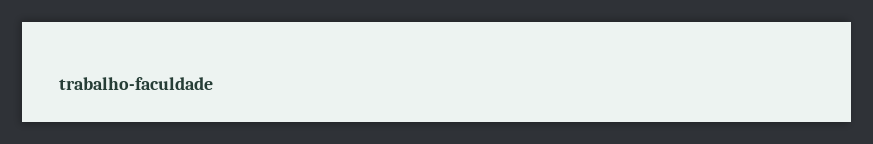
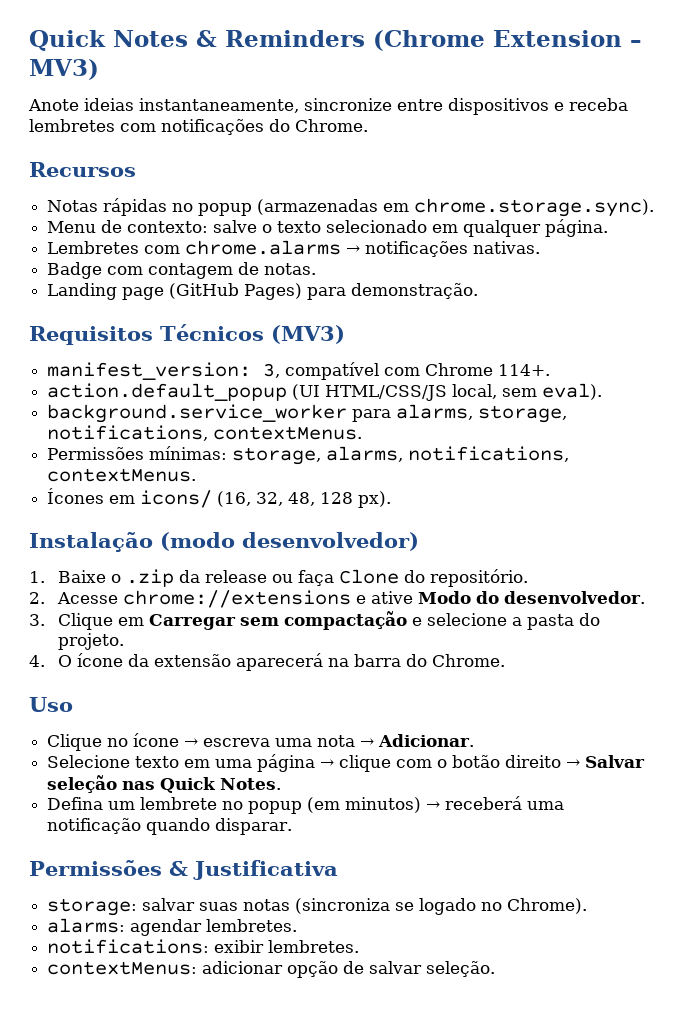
- trabalho-faculdade
+ Quick Notes & Reminders (Chrome Extension – MV3)
+ Anote ideias instantaneamente, sincronize entre dispositivos e receba lembretes com notificações do Chrome.
+ Recursos
+ Notas rápidas no popup (armazenadas em chrome.storage.sync).
+ Menu de contexto: salve o texto selecionado em qualquer página.
+ Lembretes com chrome.alarms → notificações nativas.
+ Badge com contagem de notas.
+ Landing page (GitHub Pages) para demonstração.
+ Requisitos Técnicos (MV3)
+ manifest_version: 3, compatível com Chrome 114+.
+ action.default_popup (UI HTML/CSS/JS local, sem eval).
+ background.service_worker para alarms, storage, notifications, contextMenus.
+ Permissões mínimas: storage, alarms, notifications, contextMenus.
+ Ícones em icons/ (16, 32, 48, 128 px).
+ Instalação (modo desenvolvedor)
+ 1. Baixe o .zip da release ou faça Clone do repositório.
+ 2. Acesse chrome://extensions e ative Modo do desenvolvedor.
+ 3. Clique em Carregar sem compactação e selecione a pasta do projeto.
+ 4. O ícone da extensão aparecerá na barra do Chrome.
+ Uso
+ Clique no ícone → escreva uma nota → Adicionar.
+ Selecione texto em uma página → clique com o botão direito → Salvar seleção nas Quick Notes.
+ Defina um lembrete no popup (em minutos) → receberá uma notificação quando disparar.
+ Permissões & Justificativa
+ storage: salvar suas notas (sincroniza se logado no Chrome).
+ alarms: agendar lembretes.
+ notifications: exibir lembretes.
+ contextMenus: adicionar opção de salvar seleção.

